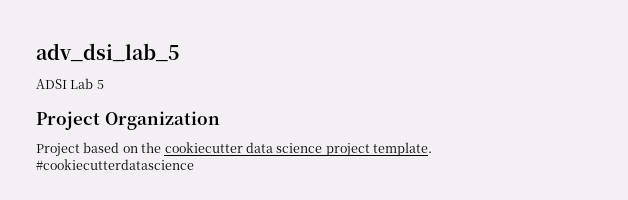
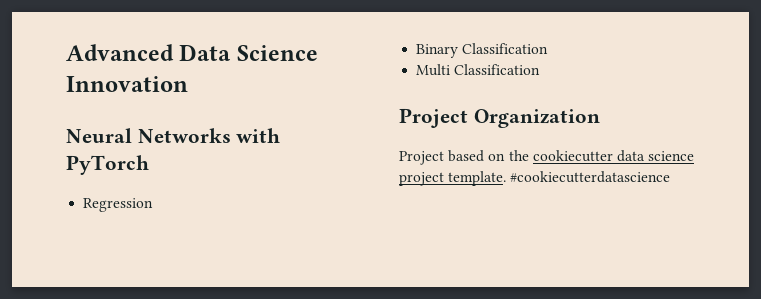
- adv_dsi_lab_5
- ADSI Lab 5
+ Advanced Data Science Innovation
+ Neural Networks with PyTorch
+ Regression
+ Binary Classification
+ Multi Classification

